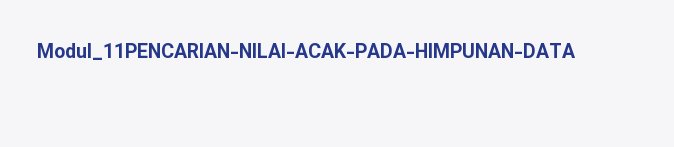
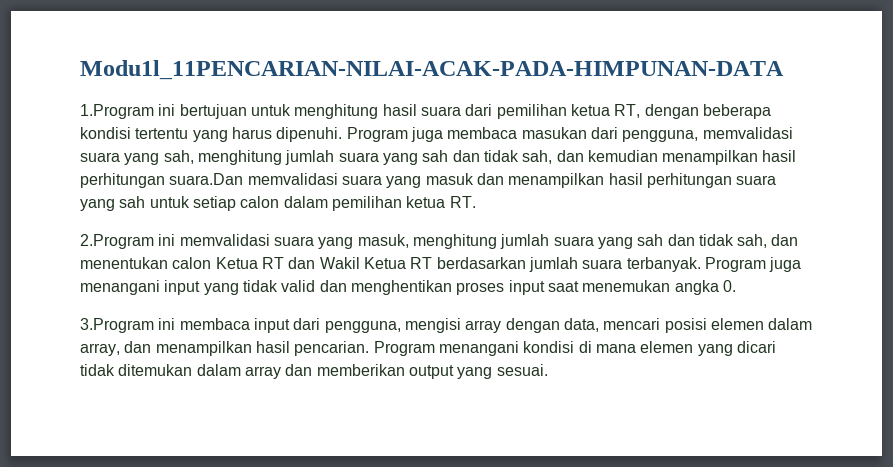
- Modul_11PENCARIAN-NILAI-ACAK-PADA-HIMPUNAN-DATA
+ Modu1l_11PENCARIAN-NILAI-ACAK-PADA-HIMPUNAN-DATA
+ 1.Program ini bertujuan untuk menghitung hasil suara dari pemilihan ketua RT, dengan beberapa kondisi tertentu yang harus dipenuhi. Program juga membaca masukan dari pengguna, memvalidasi suara yang sah, menghitung jumlah suara yang sah dan tidak sah, dan kemudian menampilkan hasil perhitungan suara.Dan memvalidasi suara yang masuk dan menampilkan hasil perhitungan suara yang sah untuk setiap calon dalam pemilihan ketua RT.
+ 2.Program ini memvalidasi suara yang masuk, menghitung jumlah suara yang sah dan tidak sah, dan menentukan calon Ketua RT dan Wakil Ketua RT berdasarkan jumlah suara terbanyak. Program juga menangani input yang tidak valid dan menghentikan proses input saat menemukan angka 0.
+ 3.Program ini membaca input dari pengguna, mengisi array dengan data, mencari posisi elemen dalam array, dan menampilkan hasil pencarian. Program menangani kondisi di mana elemen yang dicari tidak ditemukan dalam array dan memberikan output yang sesuai.

